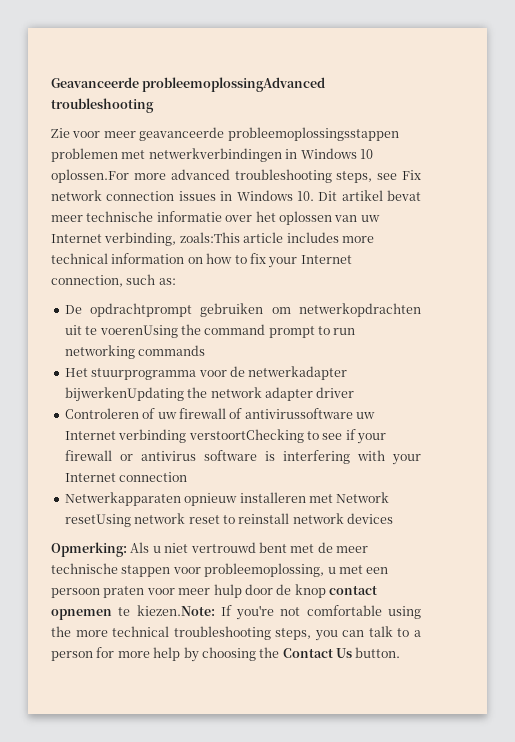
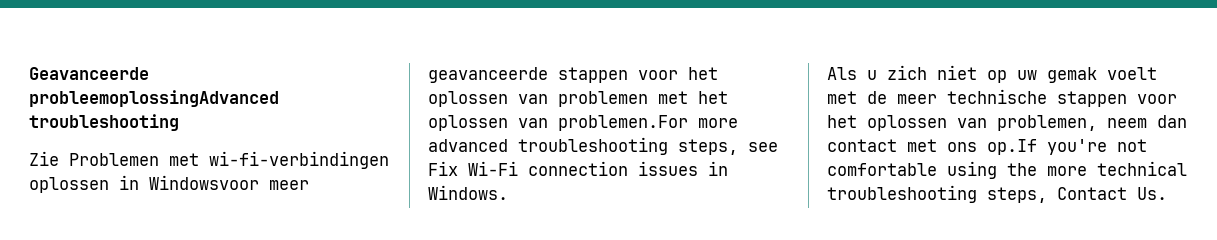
- Zie voor meer geavanceerde probleemoplossingsstappen problemen met netwerkverbindingen in Windows 10 oplossen.For more advanced troubleshooting steps, see Fix network connection issues in Windows 10. Dit artikel bevat meer technische informatie over het oplossen van uw Internet verbinding, zoals:This article includes more technical information on how to fix your Internet connection, such as:
- De opdrachtprompt gebruiken om netwerkopdrachten uit te voerenUsing the command prompt to run networking commands
- Het stuurprogramma voor de netwerkadapter bijwerkenUpdating the network adapter driver
- Controleren of uw firewall of antivirussoftware uw Internet verbinding verstoortChecking to see if your firewall or antivirus software is interfering with your Internet connection
- Netwerkapparaten opnieuw installeren met Network resetUsing network reset to reinstall network devices
- Opmerking: Als u niet vertrouwd bent met de meer technische stappen voor probleemoplossing, u met een persoon praten voor meer hulp door de knop contact opnemen te kiezen.Note: If you're not comfortable using the more technical troubleshooting steps, you can talk to a person for more help by choosing the Contact Us button.
+ Zie Problemen met wi-fi-verbindingen oplossen in Windowsvoor meer geavanceerde stappen voor het oplossen van problemen met het oplossen van problemen.For more advanced troubleshooting steps, see Fix Wi-Fi connection issues in Windows.
+ Als u zich niet op uw gemak voelt met de meer technische stappen voor het oplossen van problemen, neem dan contact met ons op.If you're not comfortable using the more technical troubleshooting steps, Contact Us.

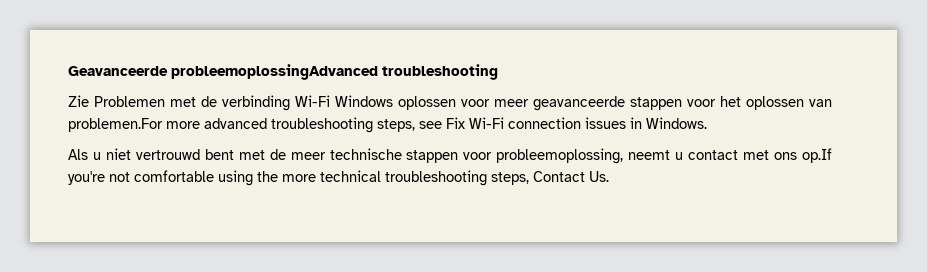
- Zie Problemen met wi-fi-verbindingen oplossen in Windowsvoor meer geavanceerde stappen voor het oplossen van problemen met het oplossen van problemen.For more advanced troubleshooting steps, see Fix Wi-Fi connection issues in Windows.
+ Zie Problemen met de verbinding Wi-Fi Windows oplossen voor meer geavanceerde stappen voor het oplossen van problemen.For more advanced troubleshooting steps, see Fix Wi-Fi connection issues in Windows.
- Als u zich niet op uw gemak voelt met de meer technische stappen voor het oplossen van problemen, neem dan contact met ons op.If you're not comfortable using the more technical troubleshooting steps, Contact Us.
+ Als u niet vertrouwd bent met de meer technische stappen voor probleemoplossing, neemt u contact met ons op.If you're not comfortable using the more technical troubleshooting steps, Contact Us.

